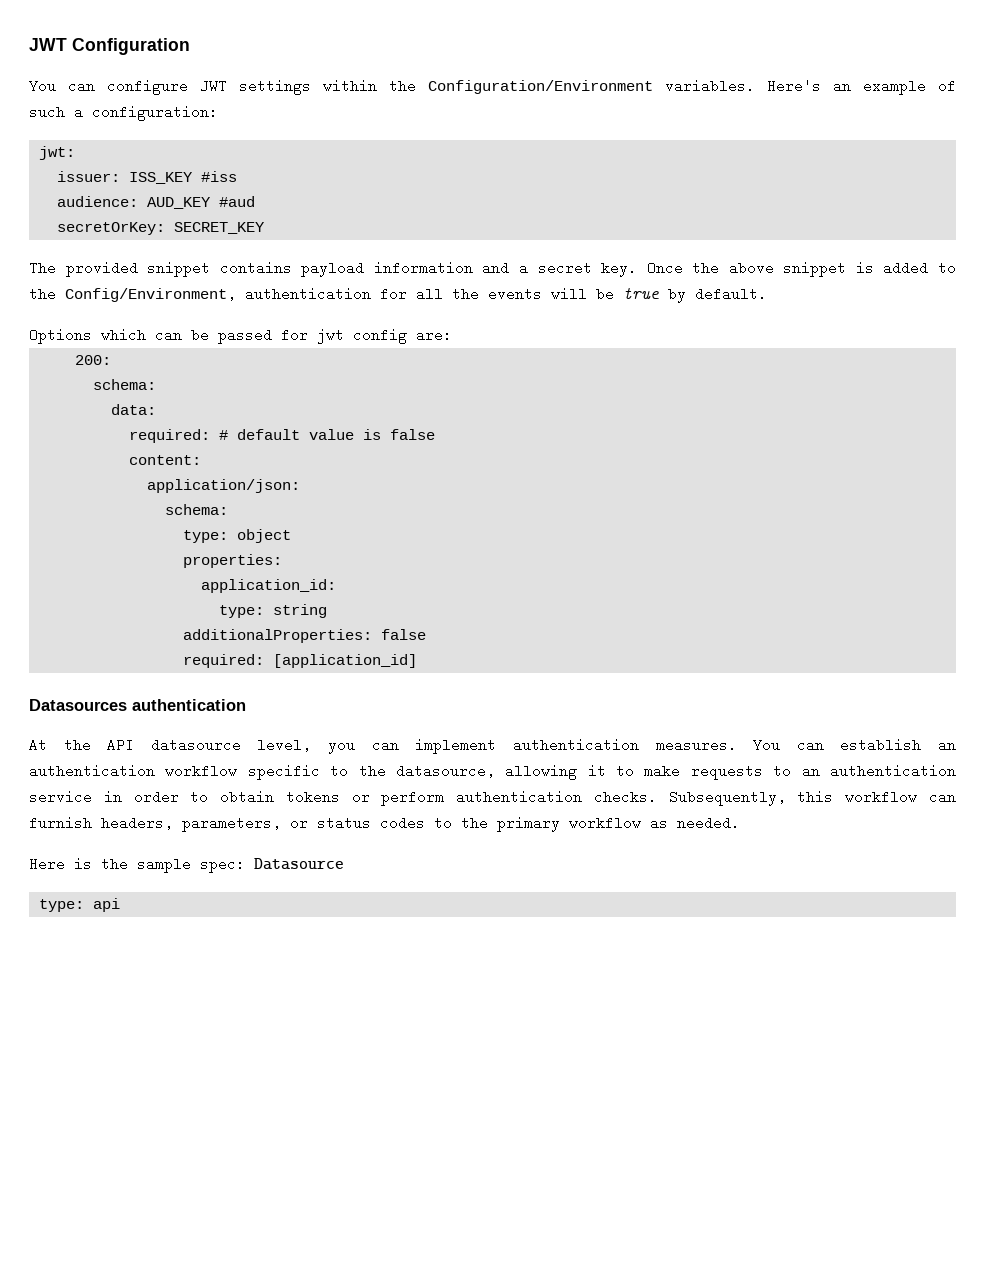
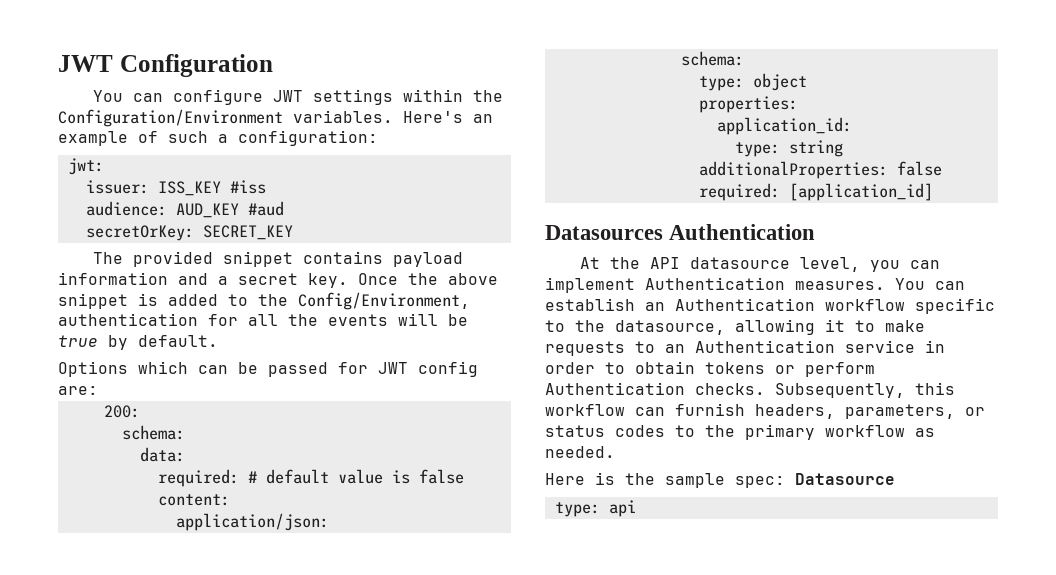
- Options which can be passed for jwt config are:
+ Options which can be passed for JWT config are:
- Datasources authentication
+ Datasources Authentication
- At the API datasource level, you can implement authentication measures.
+ At the API datasource level, you can implement Authentication measures.
- You can establish an authentication workflow specific to the datasource, allowing it to make requests to an authentication service in order to obtain tokens or perform authentication checks.
+ You can establish an Authentication workflow specific to the datasource, allowing it to make requests to an Authentication service in order to obtain tokens or perform Authentication checks.

